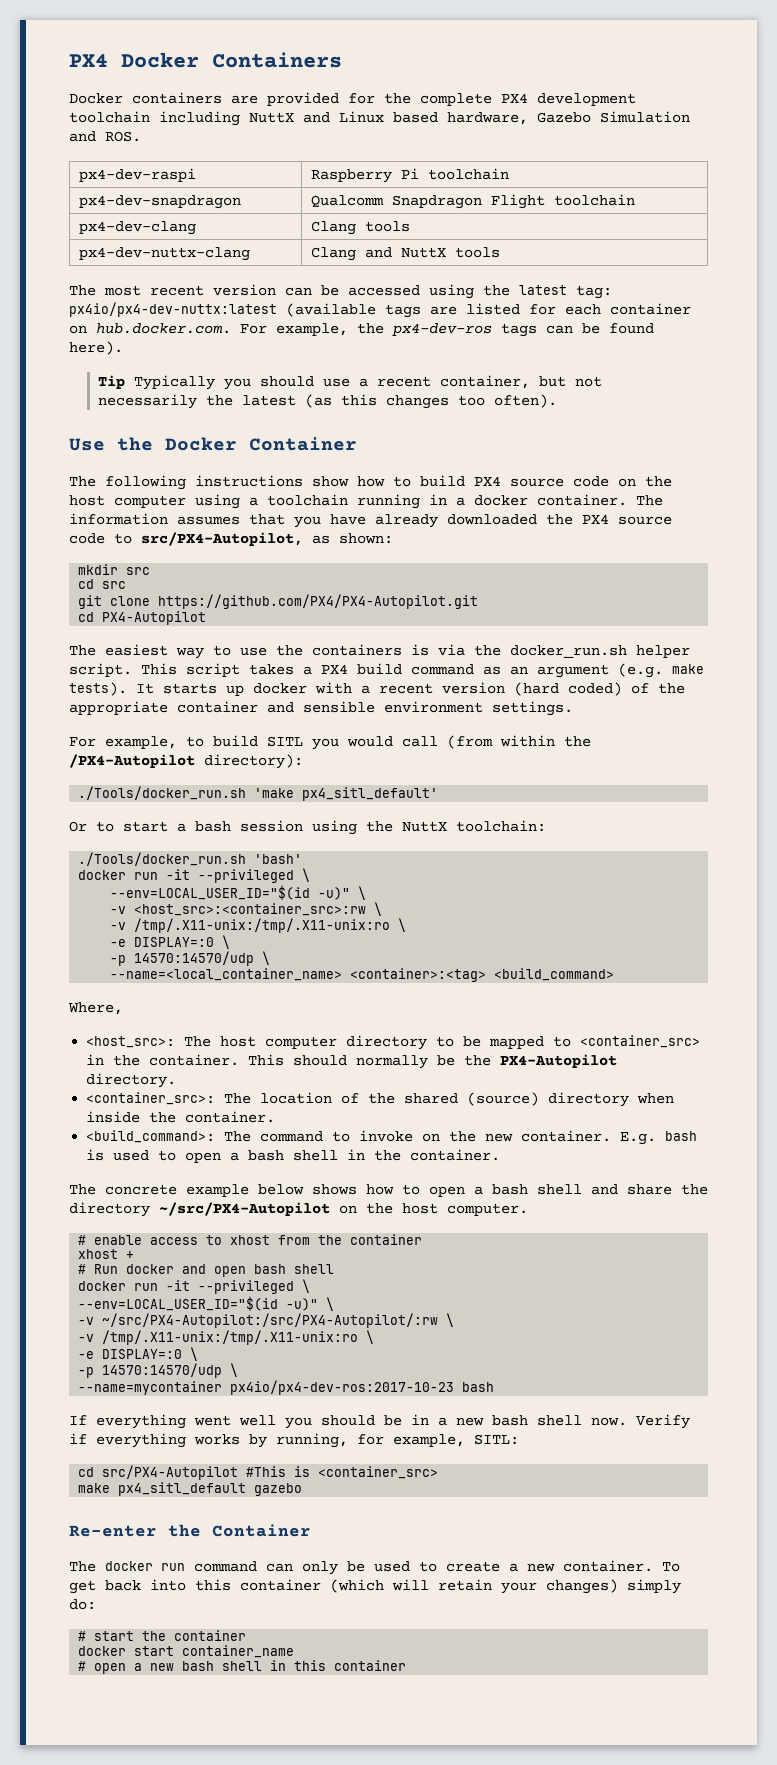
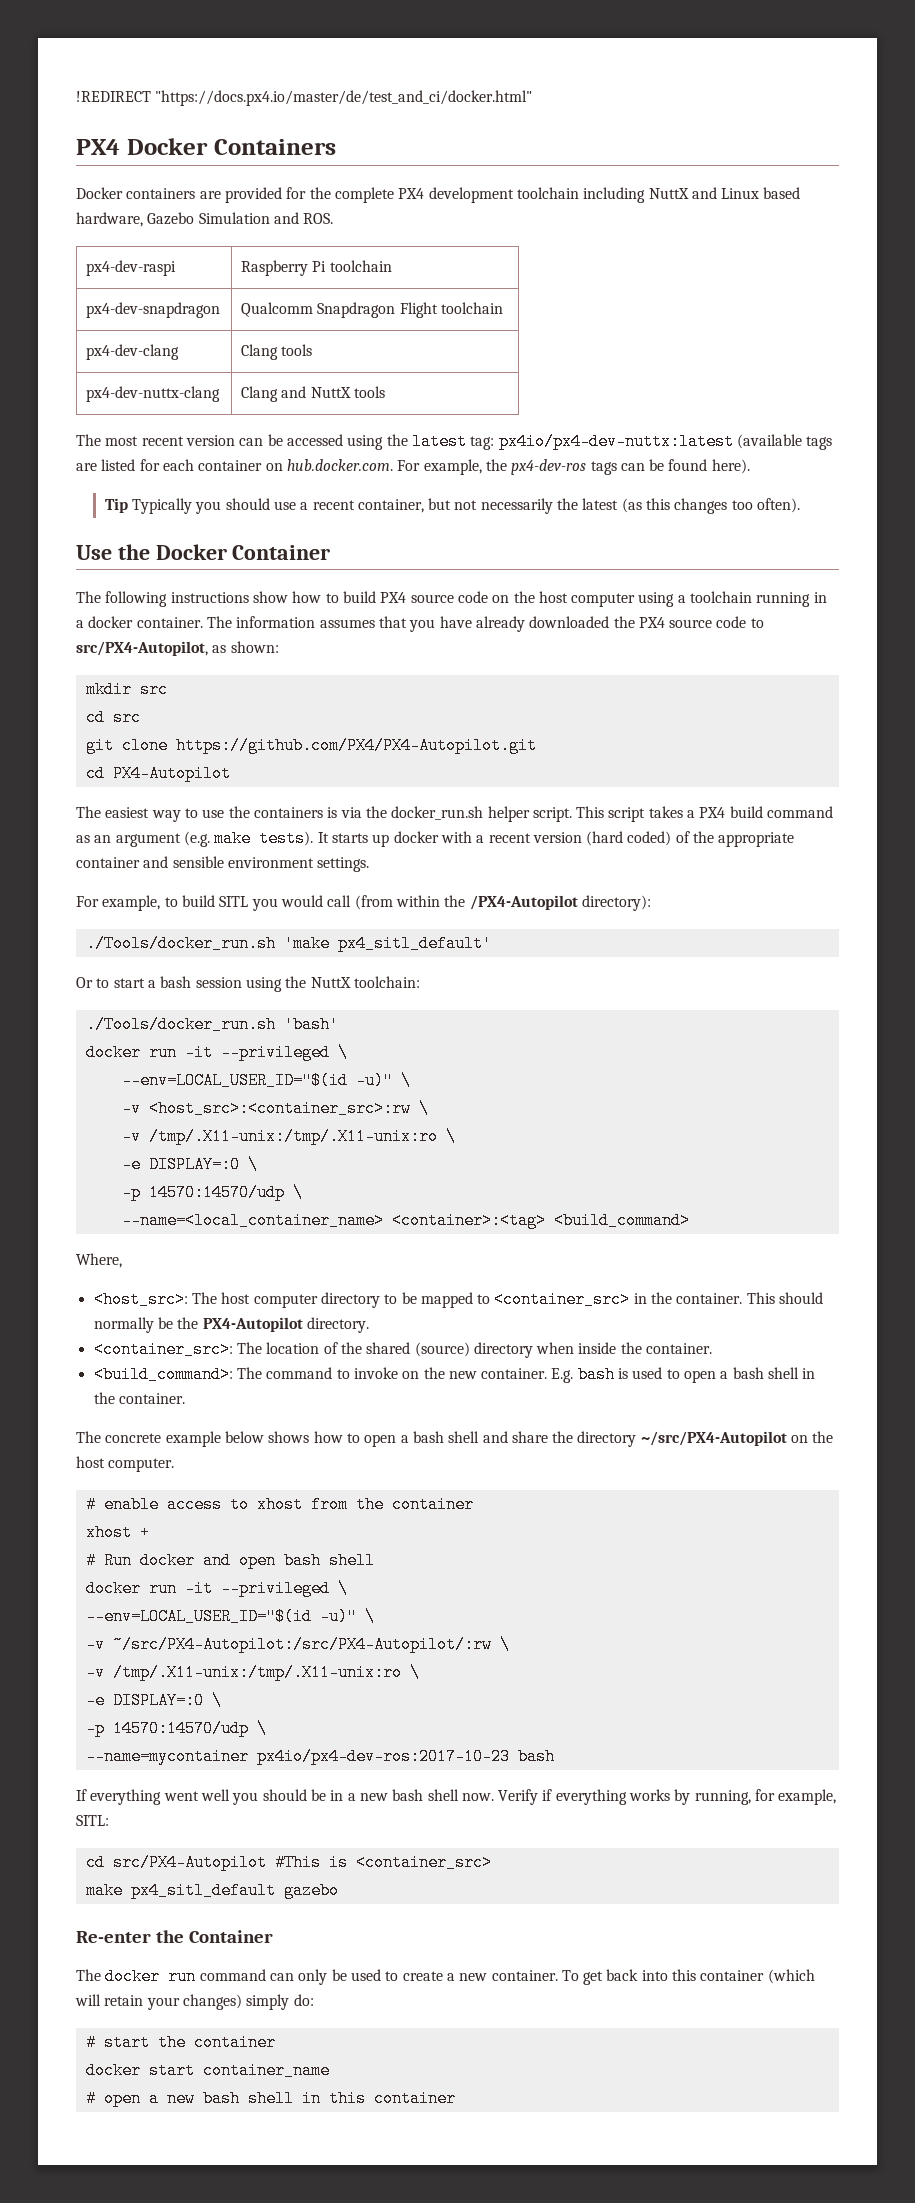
+ !REDIRECT "https://docs.px4.io/master/de/test_and_ci/docker.html"

